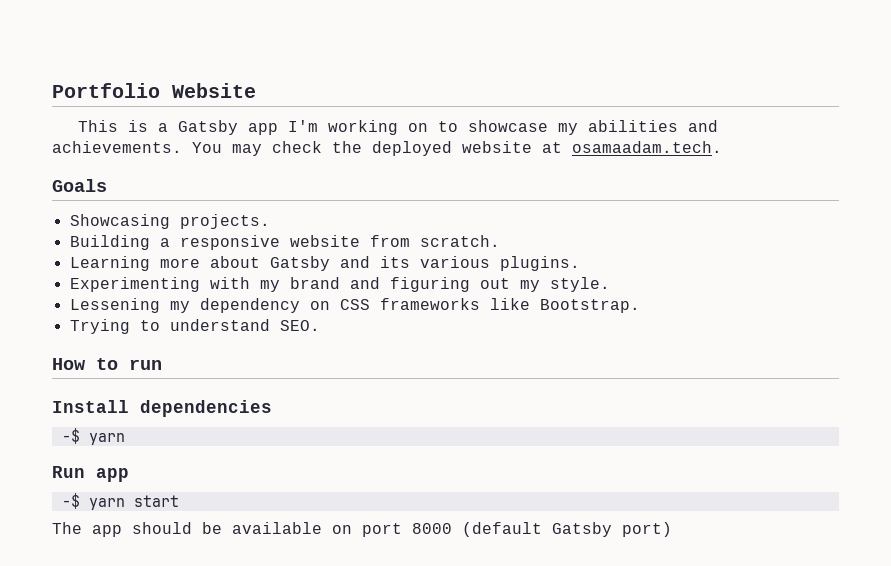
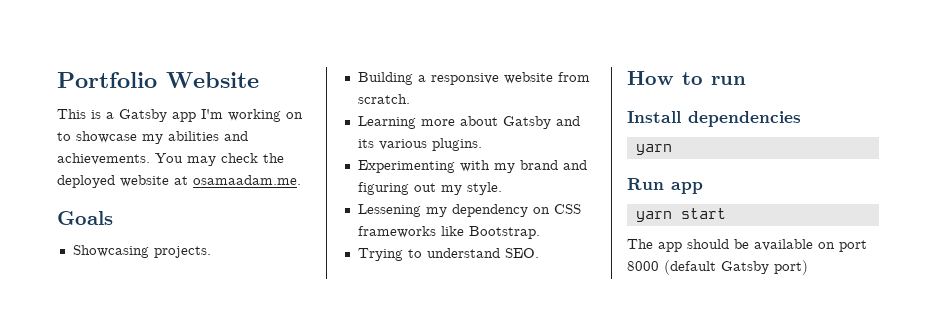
- You may check the deployed website at osamaadam.tech.
+ You may check the deployed website at osamaadam.me.
  Install dependencies
- -$ yarn
+ yarn
- -$ yarn start
+ yarn start

